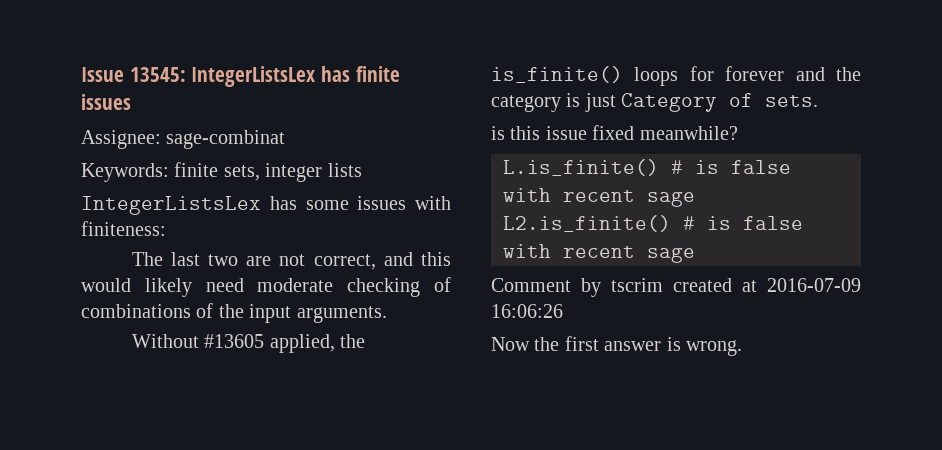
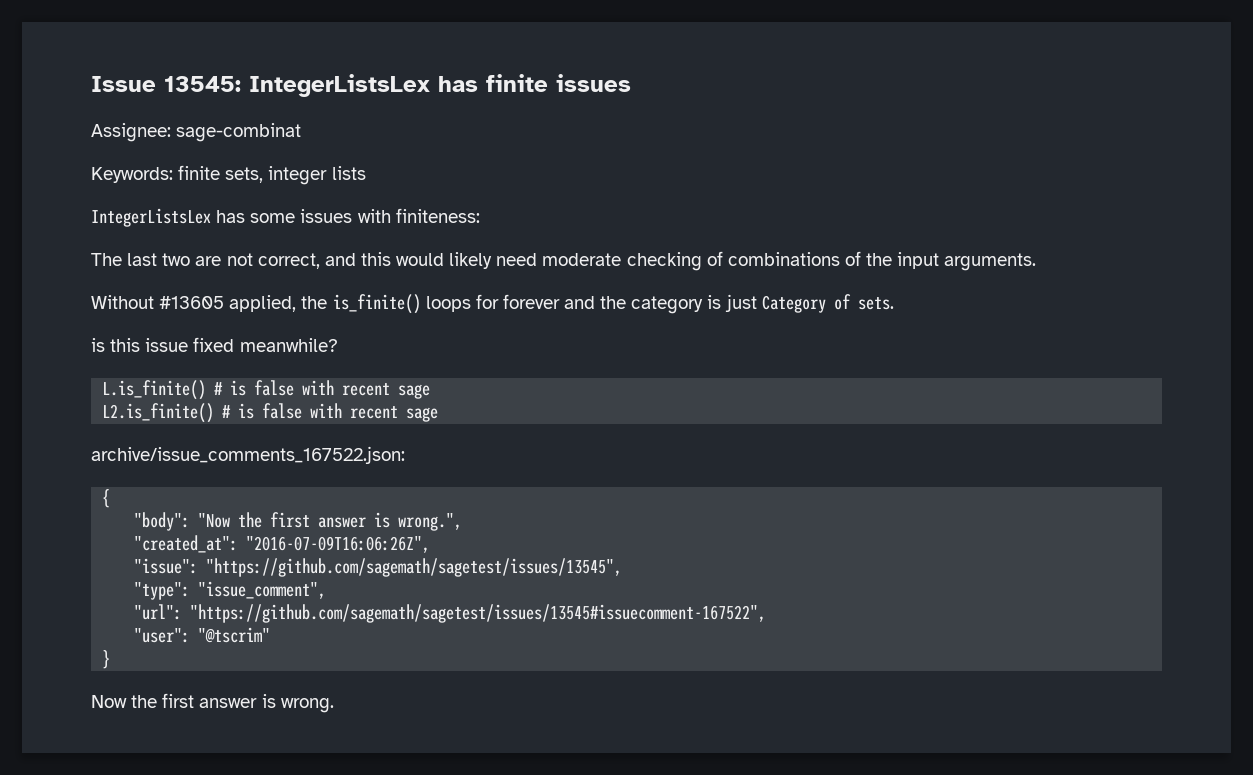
- Comment by tscrim created at 2016-07-09 16:06:26
+ archive/issue_comments_167522.json:
+ {
+ "body": "Now the first answer is wrong.",
+ "created_at": "2016-07-09T16:06:26Z",
+ "issue": "https://github.com/sagemath/sagetest/issues/13545",
+ "type": "issue_comment",
+ "url": "https://github.com/sagemath/sagetest/issues/13545#issuecomment-167522",
+ "user": "@tscrim"
+ }

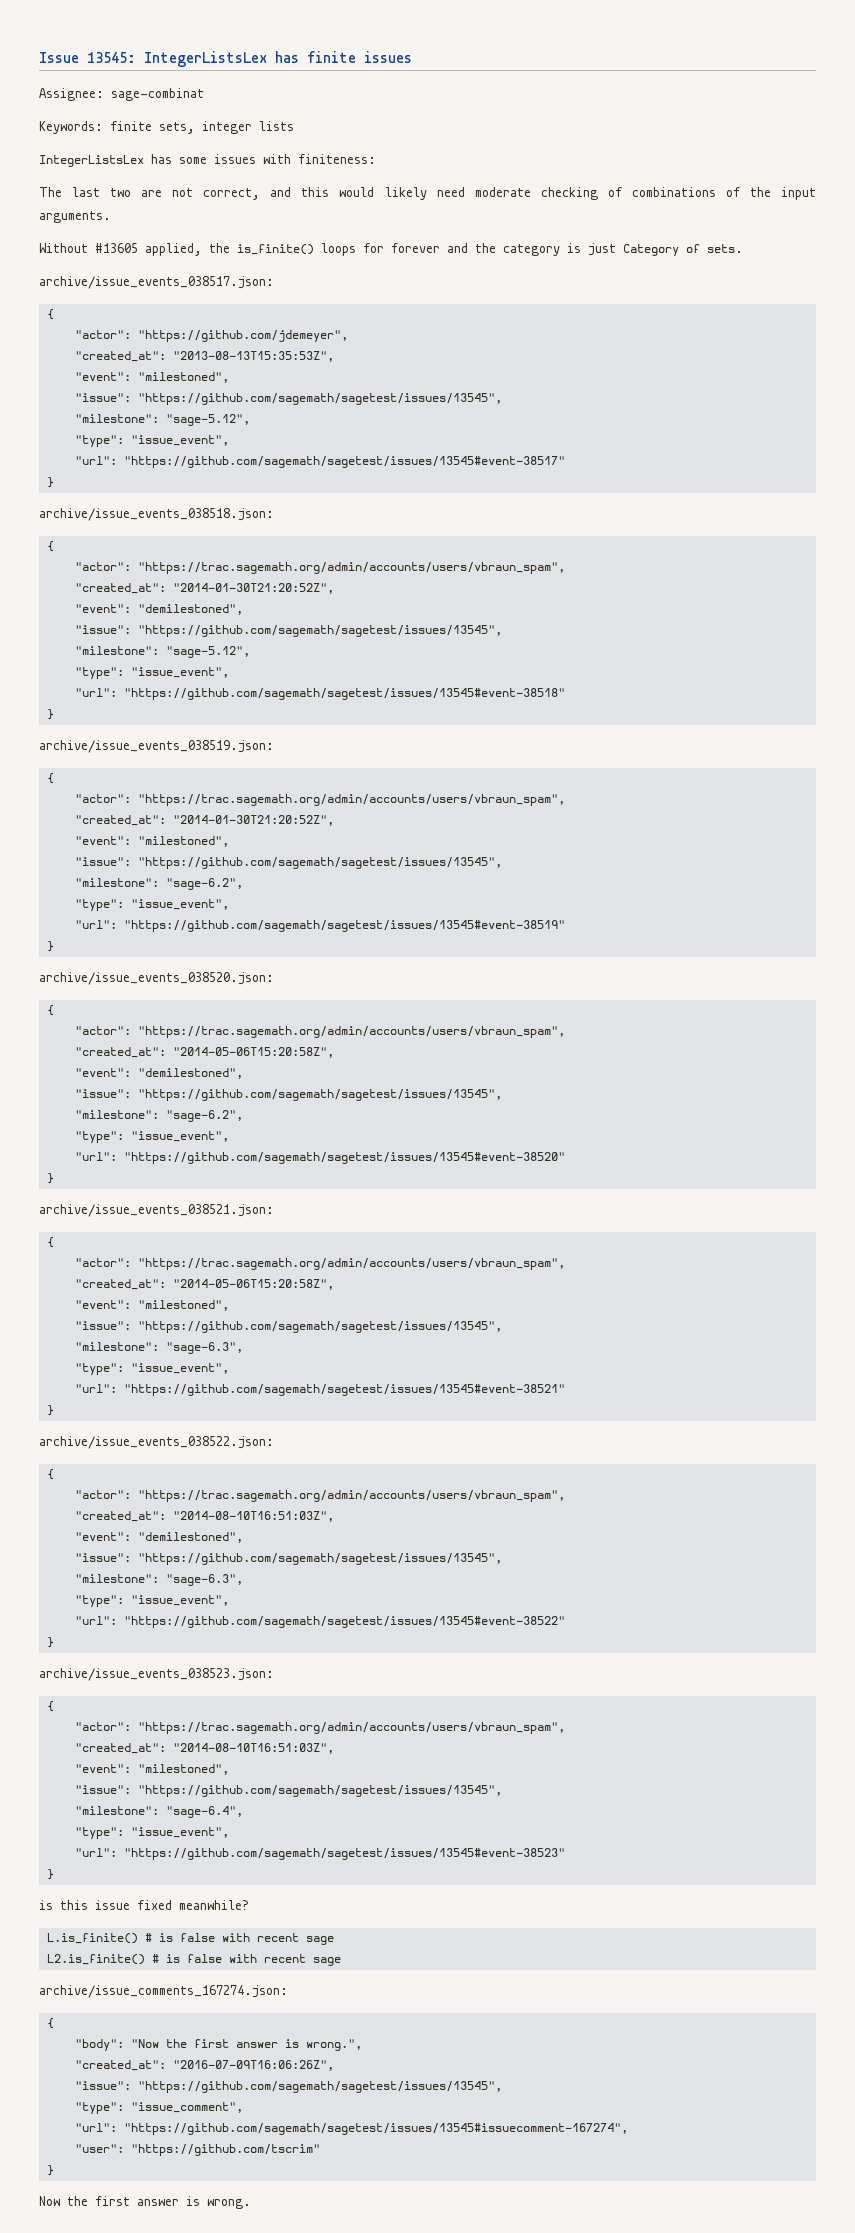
+ archive/issue_events_038517.json:
+ {
+ "actor": "https://github.com/jdemeyer",
+ "created_at": "2013-08-13T15:35:53Z",
+ "event": "milestoned",
+ "issue": "https://github.com/sagemath/sagetest/issues/13545",
+ "milestone": "sage-5.12",
+ "type": "issue_event",
+ "url": "https://github.com/sagemath/sagetest/issues/13545#event-38517"
+ }
+ archive/issue_events_038518.json:
+ {
+ "actor": "https://trac.sagemath.org/admin/accounts/users/vbraun_spam",
+ "created_at": "2014-01-30T21:20:52Z",
+ "event": "demilestoned",
+ "issue": "https://github.com/sagemath/sagetest/issues/13545",
+ "milestone": "sage-5.12",
+ "type": "issue_event",
+ "url": "https://github.com/sagemath/sagetest/issues/13545#event-38518"
+ }
+ archive/issue_events_038519.json:
+ {
+ "actor": "https://trac.sagemath.org/admin/accounts/users/vbraun_spam",
+ "created_at": "2014-01-30T21:20:52Z",
+ "event": "milestoned",
+ "issue": "https://github.com/sagemath/sagetest/issues/13545",
+ "milestone": "sage-6.2",
+ "type": "issue_event",
+ "url": "https://github.com/sagemath/sagetest/issues/13545#event-38519"
+ }
+ archive/issue_events_038520.json:
+ {
+ "actor": "https://trac.sagemath.org/admin/accounts/users/vbraun_spam",
+ "created_at": "2014-05-06T15:20:58Z",
+ "event": "demilestoned",
+ "issue": "https://github.com/sagemath/sagetest/issues/13545",
+ "milestone": "sage-6.2",
+ "type": "issue_event",
+ "url": "https://github.com/sagemath/sagetest/issues/13545#event-38520"
+ }
+ archive/issue_events_038521.json:
+ {
+ "actor": "https://trac.sagemath.org/admin/accounts/users/vbraun_spam",
+ "created_at": "2014-05-06T15:20:58Z",
+ "event": "milestoned",
+ "issue": "https://github.com/sagemath/sagetest/issues/13545",
+ "milestone": "sage-6.3",
+ "type": "issue_event",
+ "url": "https://github.com/sagemath/sagetest/issues/13545#event-38521"
+ }
+ archive/issue_events_038522.json:
+ {
+ "actor": "https://trac.sagemath.org/admin/accounts/users/vbraun_spam",
+ "created_at": "2014-08-10T16:51:03Z",
+ "event": "demilestoned",
+ "issue": "https://github.com/sagemath/sagetest/issues/13545",
+ "milestone": "sage-6.3",
+ "type": "issue_event",
+ "url": "https://github.com/sagemath/sagetest/issues/13545#event-38522"
+ }
+ archive/issue_events_038523.json:
+ {
+ "actor": "https://trac.sagemath.org/admin/accounts/users/vbraun_spam",
+ "created_at": "2014-08-10T16:51:03Z",
+ "event": "milestoned",
+ "issue": "https://github.com/sagemath/sagetest/issues/13545",
+ "milestone": "sage-6.4",
+ "type": "issue_event",
+ "url": "https://github.com/sagemath/sagetest/issues/13545#event-38523"
+ }
- archive/issue_comments_167522.json:
+ archive/issue_comments_167274.json:
- "url": "https://github.com/sagemath/sagetest/issues/13545#issuecomment-167522",
+ "url": "https://github.com/sagemath/sagetest/issues/13545#issuecomment-167274",
- "user": "@tscrim"
+ "user": "https://github.com/tscrim"

